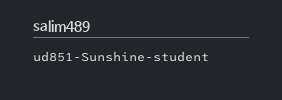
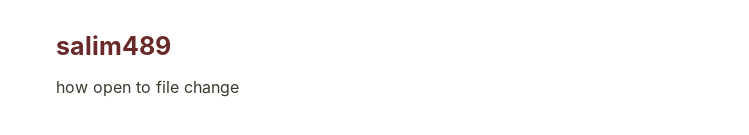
- ud851-Sunshine-student
+ how open to file change

